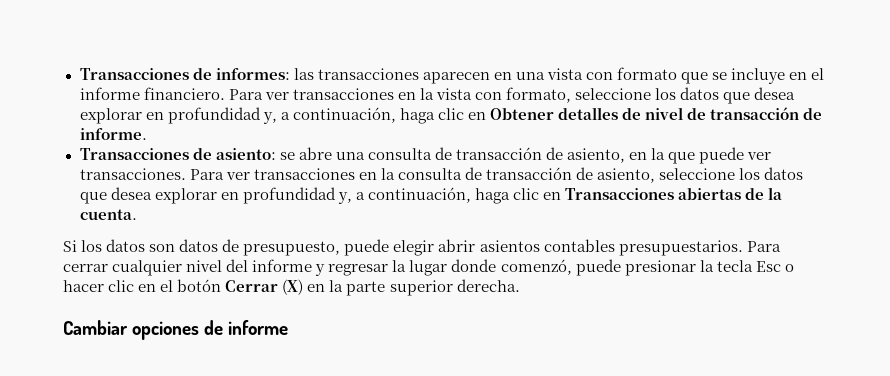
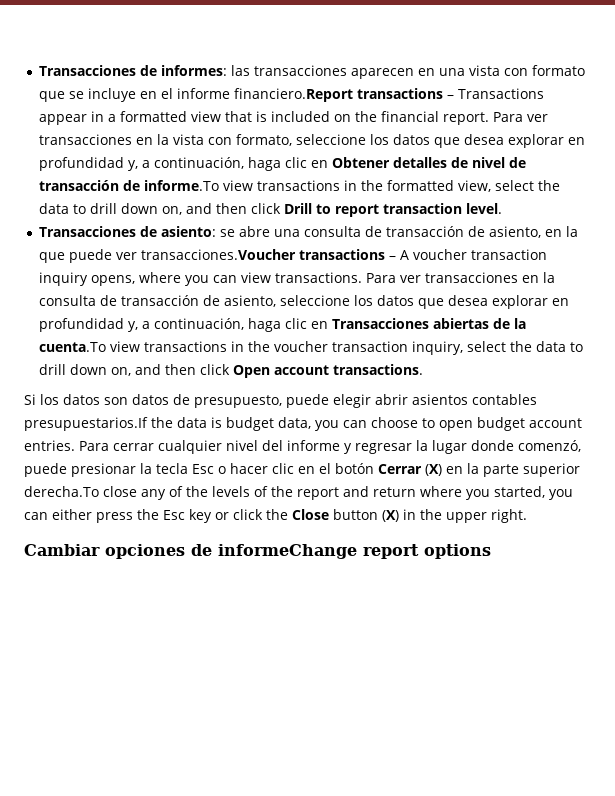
- Transacciones de informes: las transacciones aparecen en una vista con formato que se incluye en el informe financiero.
+ Transacciones de informes: las transacciones aparecen en una vista con formato que se incluye en el informe financiero.Report transactions – Transactions appear in a formatted view that is included on the financial report.
- Para ver transacciones en la vista con formato, seleccione los datos que desea explorar en profundidad y, a continuación, haga clic en Obtener detalles de nivel de transacción de informe.
+ Para ver transacciones en la vista con formato, seleccione los datos que desea explorar en profundidad y, a continuación, haga clic en Obtener detalles de nivel de transacción de informe.To view transactions in the formatted view, select the data to drill down on, and then click Drill to report transaction level.
- Transacciones de asiento: se abre una consulta de transacción de asiento, en la que puede ver transacciones.
+ Transacciones de asiento: se abre una consulta de transacción de asiento, en la que puede ver transacciones.Voucher transactions – A voucher transaction inquiry opens, where you can view transactions.
- Para ver transacciones en la consulta de transacción de asiento, seleccione los datos que desea explorar en profundidad y, a continuación, haga clic en Transacciones abiertas de la cuenta.
+ Para ver transacciones en la consulta de transacción de asiento, seleccione los datos que desea explorar en profundidad y, a continuación, haga clic en Transacciones abiertas de la cuenta.To view transactions in the voucher transaction inquiry, select the data to drill down on, and then click Open account transactions.
- Si los datos son datos de presupuesto, puede elegir abrir asientos contables presupuestarios.
+ Si los datos son datos de presupuesto, puede elegir abrir asientos contables presupuestarios.If the data is budget data, you can choose to open budget account entries.
- Para cerrar cualquier nivel del informe y regresar la lugar donde comenzó, puede presionar la tecla Esc o hacer clic en el botón Cerrar (X) en la parte superior derecha.
+ Para cerrar cualquier nivel del informe y regresar la lugar donde comenzó, puede presionar la tecla Esc o hacer clic en el botón Cerrar (X) en la parte superior derecha.To close any of the levels of the report and return where you started, you can either press the Esc key or click the Close button (X) in the upper right.
- Cambiar opciones de informe
+ Cambiar opciones de informeChange report options

